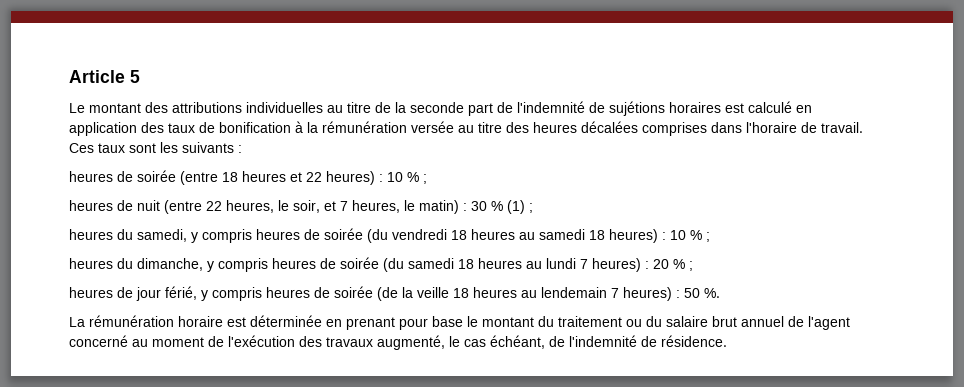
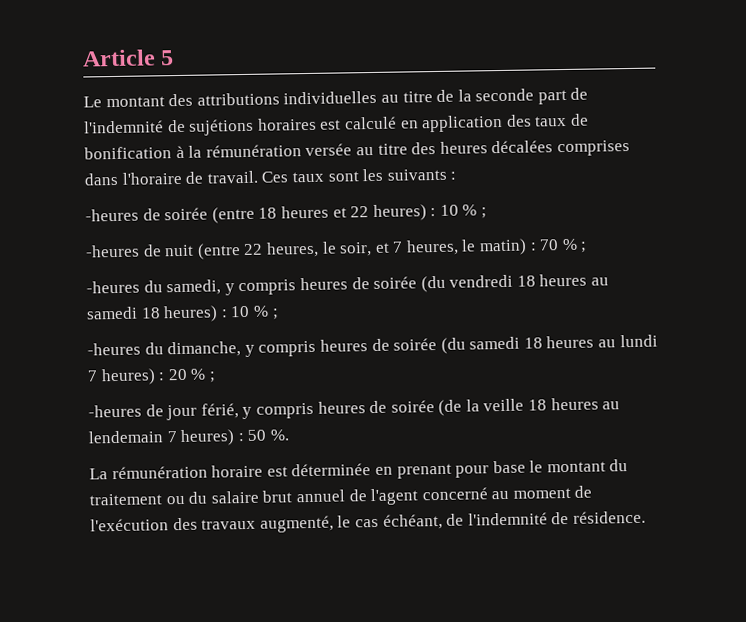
- heures de soirée (entre 18 heures et 22 heures) : 10 % ;
+ -heures de soirée (entre 18 heures et 22 heures) : 10 % ;
- heures de nuit (entre 22 heures, le soir, et 7 heures, le matin) : 30 % (1) ;
- heures du samedi, y compris heures de soirée (du vendredi 18 heures au samedi 18 heures) : 10 % ;
+ -heures de nuit (entre 22 heures, le soir, et 7 heures, le matin) : 70 % ;
+ -heures du samedi, y compris heures de soirée (du vendredi 18 heures au samedi 18 heures) : 10 % ;
- heures du dimanche, y compris heures de soirée (du samedi 18 heures au lundi 7 heures) : 20 % ;
+ -heures du dimanche, y compris heures de soirée (du samedi 18 heures au lundi 7 heures) : 20 % ;
- heures de jour férié, y compris heures de soirée (de la veille 18 heures au lendemain 7 heures) : 50 %.
+ -heures de jour férié, y compris heures de soirée (de la veille 18 heures au lendemain 7 heures) : 50 %.

